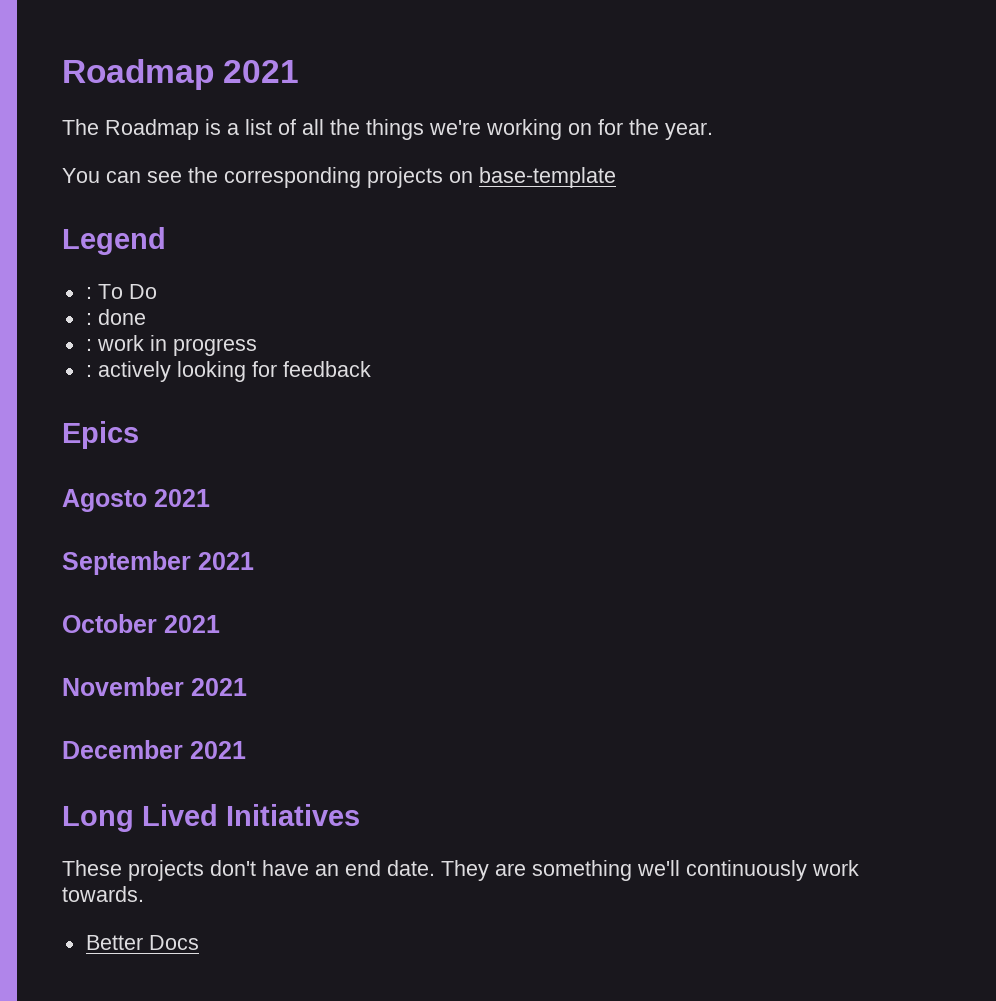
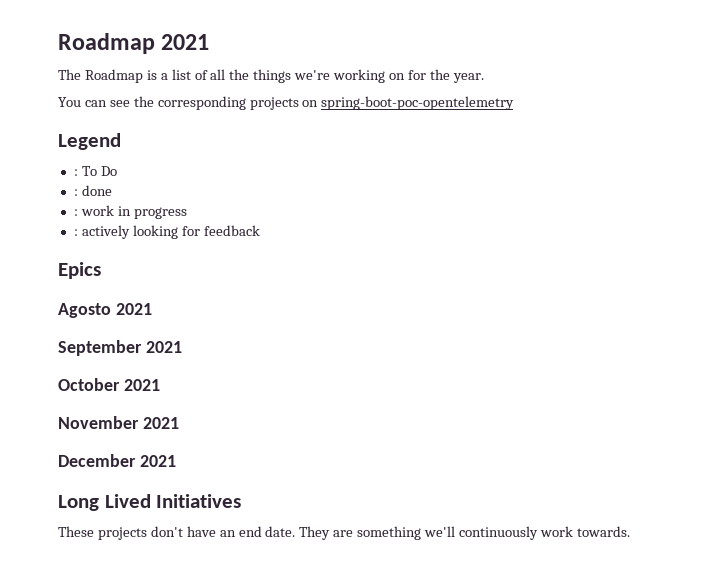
- You can see the corresponding projects on base-template
+ You can see the corresponding projects on spring-boot-poc-opentelemetry
- Better Docs

